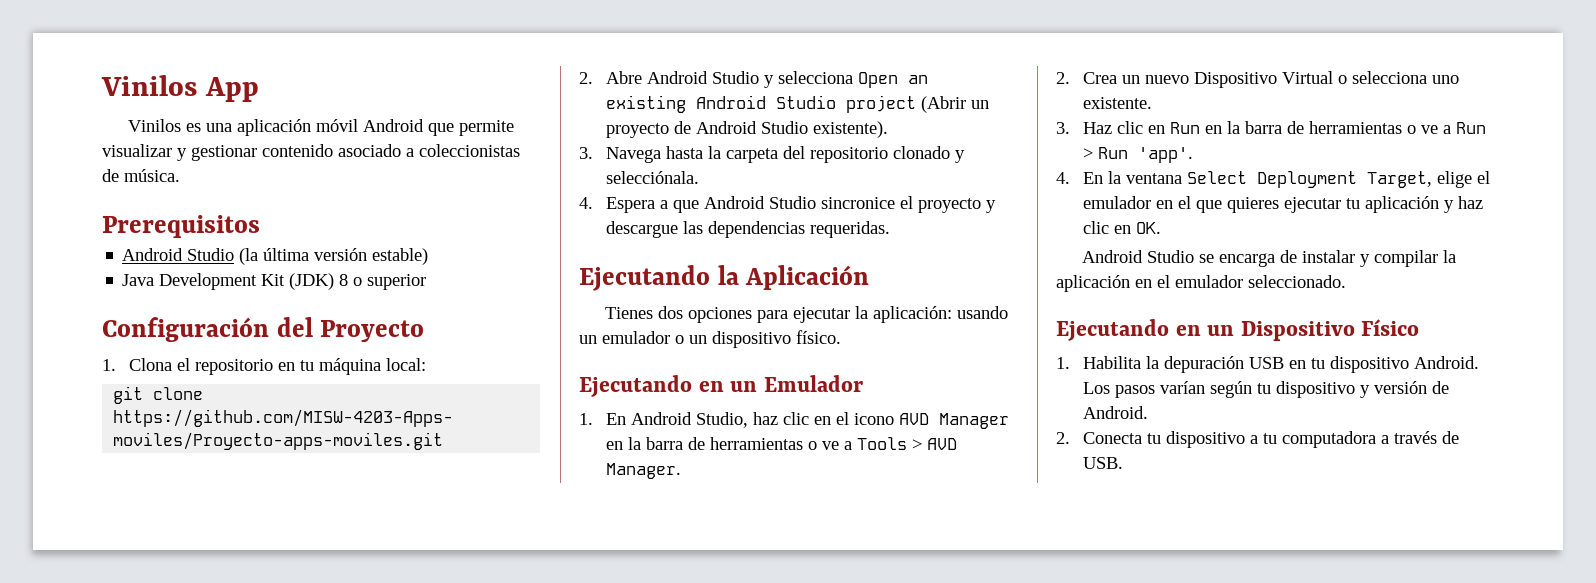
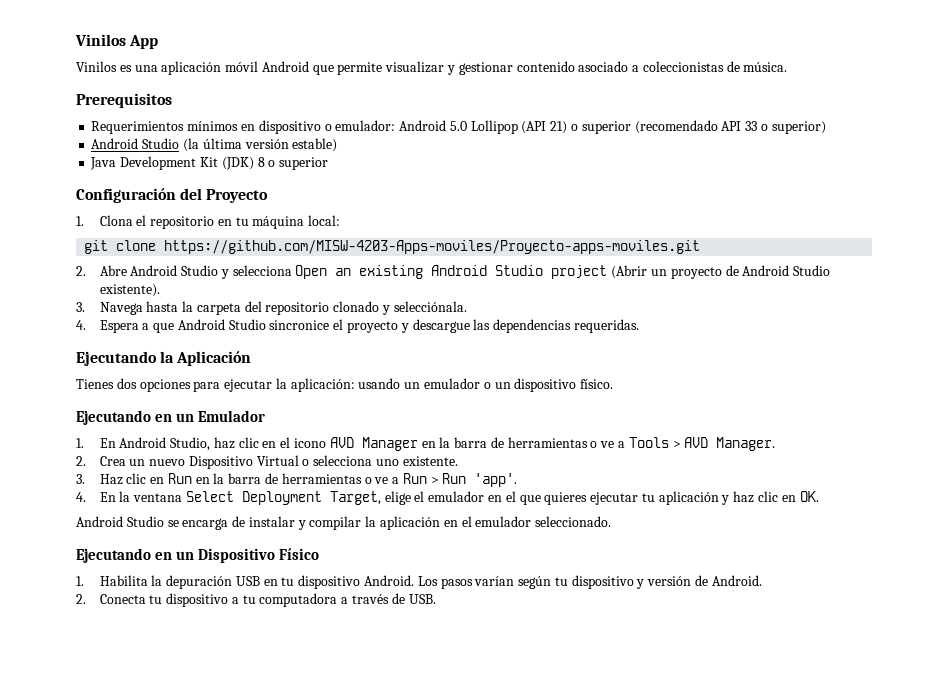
+ Requerimientos mínimos en dispositivo o emulador: Android 5.0 Lollipop (API 21) o superior (recomendado API 33 o superior)

